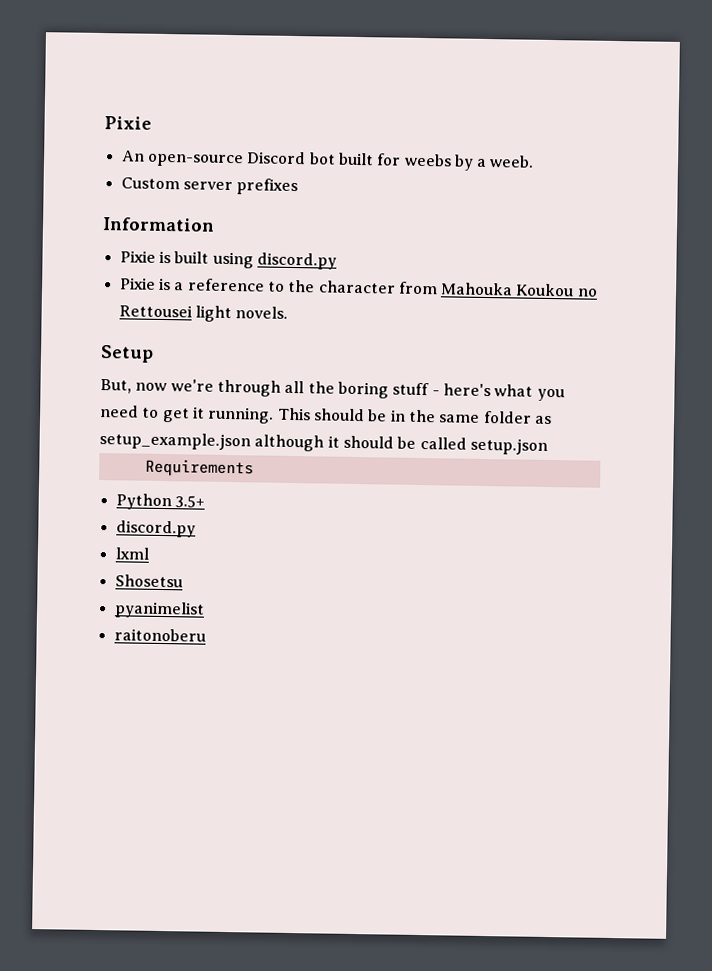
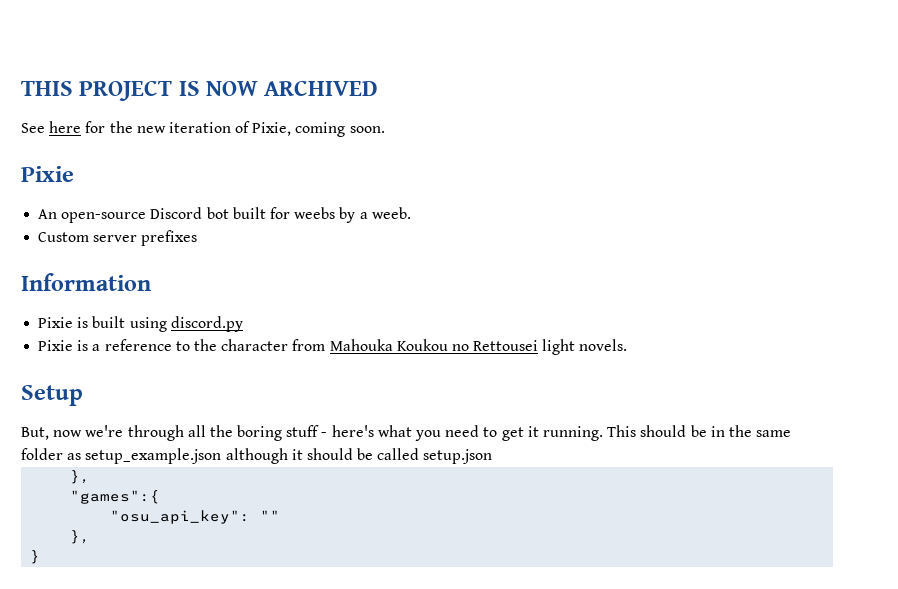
+ THIS PROJECT IS NOW ARCHIVED
+ See here for the new iteration of Pixie, coming soon.
  This should be in the same folder as setup_example.json although it should be called setup.json
- Requirements
- Python 3.5+
- discord.py
- lxml
- Shosetsu
- pyanimelist
- raitonoberu
+ },
+ "games":{
+ "osu_api_key": ""
+ },
+ }

